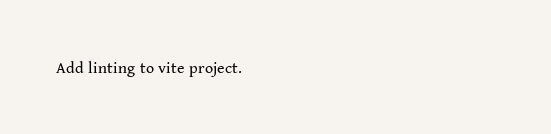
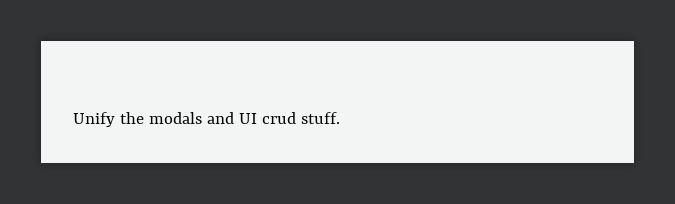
- Add linting to vite project.
+ Unify the modals and UI crud stuff.

